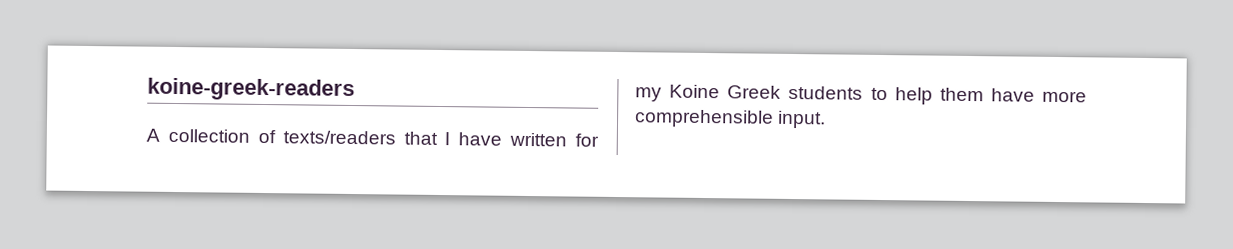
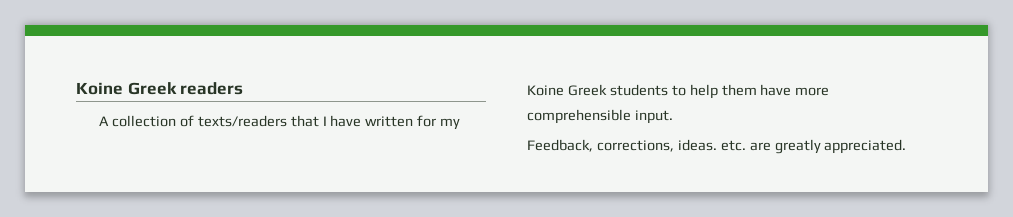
- koine-greek-readers
+ Koine Greek readers
+ Feedback, corrections, ideas. etc. are greatly appreciated.

